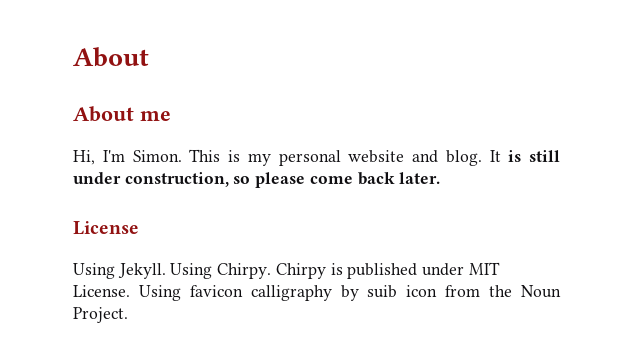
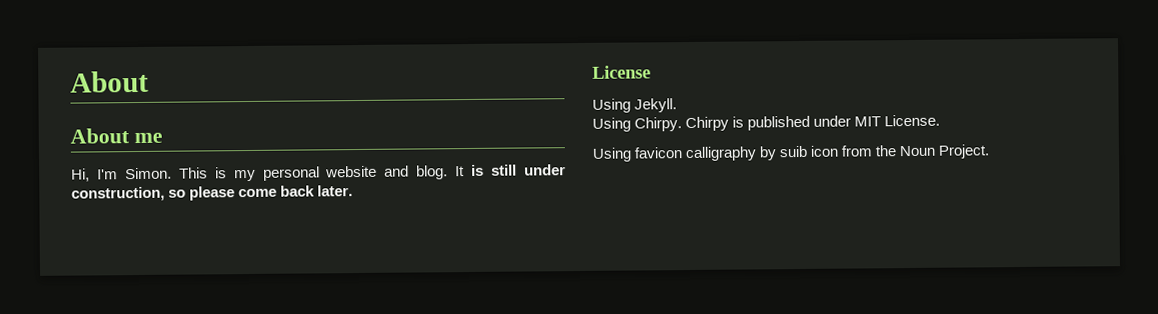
- Using Jekyll. Using Chirpy.
+ Using Jekyll.
+ Using Chirpy.
- Chirpy is published under MIT License. Using favicon calligraphy by suib icon from the Noun Project.
+ Chirpy is published under MIT License.
+ Using favicon calligraphy by suib icon from the Noun Project.

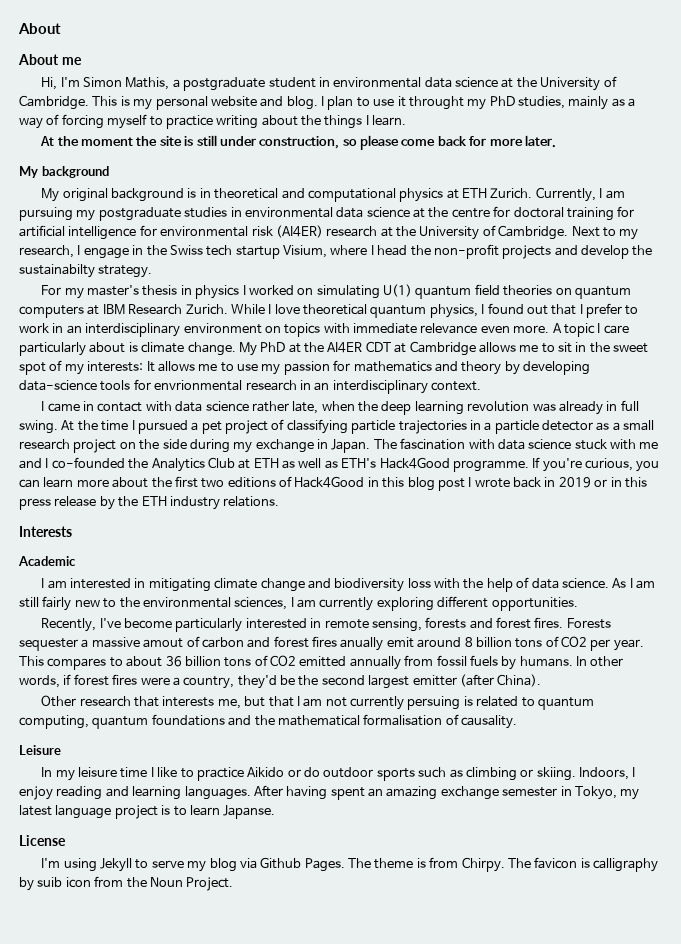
- Hi, I'm Simon.
+ Hi, I'm Simon Mathis, a postgraduate student in environmental data science at the University of Cambridge.
- It is still under construction, so please come back later.
+ I plan to use it throught my PhD studies, mainly as a way of forcing myself to practice writing about the things I learn.
+ At the moment the site is still under construction, so please come back for more later.
+ My background
+ My original background is in theoretical and computational physics at ETH Zurich. Currently, I am pursuing my postgraduate studies in environmental data science at the centre for doctoral training for artificial intelligence for environmental risk (AI4ER) research at the University of Cambridge. Next to my research, I engage in the Swiss tech startup Visium, where I head the non-profit projects and develop the sustainabilty strategy.
+ For my master's thesis in physics I worked on simulating U(1) quantum field theories on quantum computers at IBM Research Zurich. While I love theoretical quantum physics, I found out that I prefer to work in an interdisciplinary environment on topics with immediate relevance even more. A topic I care particularly about is climate change. My PhD at the AI4ER CDT at Cambridge allows me to sit in the sweet spot of my interests: It allows me to use my passion for mathematics and theory by developing data-science tools for envrionmental research in an interdisciplinary context.
+ I came in contact with data science rather late, when the deep learning revolution was already in full swing. At the time I pursued a pet project of classifying particle trajectories in a particle detector as a small research project on the side during my exchange in Japan. The fascination with data science stuck with me and I co-founded the Analytics Club at ETH as well as ETH's Hack4Good programme. If you're curious, you can learn more about the first two editions of Hack4Good in this blog post I wrote back in 2019 or in this press release by the ETH industry relations.
+ Interests
+ Academic
+ I am interested in mitigating climate change and biodiversity loss with the help of data science. As I am still fairly new to the environmental sciences, I am currently exploring different opportunities.
+ Recently, I've become particularly interested in remote sensing, forests and forest fires. Forests sequester a massive amout of carbon and forest fires anually emit around 8 billion tons of CO2 per year. This compares to about 36 billion tons of CO2 emitted annually from fossil fuels by humans. In other words, if forest fires were a country, they'd be the second largest emitter (after China).
+ Other research that interests me, but that I am not currently persuing is related to quantum computing, quantum foundations and the mathematical formalisation of causality.
+ Leisure
+ In my leisure time I like to practice Aikido or do outdoor sports such as climbing or skiing. Indoors, I enjoy reading and learning languages. After having spent an amazing exchange semester in Tokyo, my latest language project is to learn Japanse.
  License
- Using Jekyll.
- Using Chirpy. Chirpy is published under MIT License.
- Using favicon calligraphy by suib icon from the Noun Project.
+ I'm using Jekyll to serve my blog via Github Pages. The theme is from Chirpy. The favicon is calligraphy by suib icon from the Noun Project.

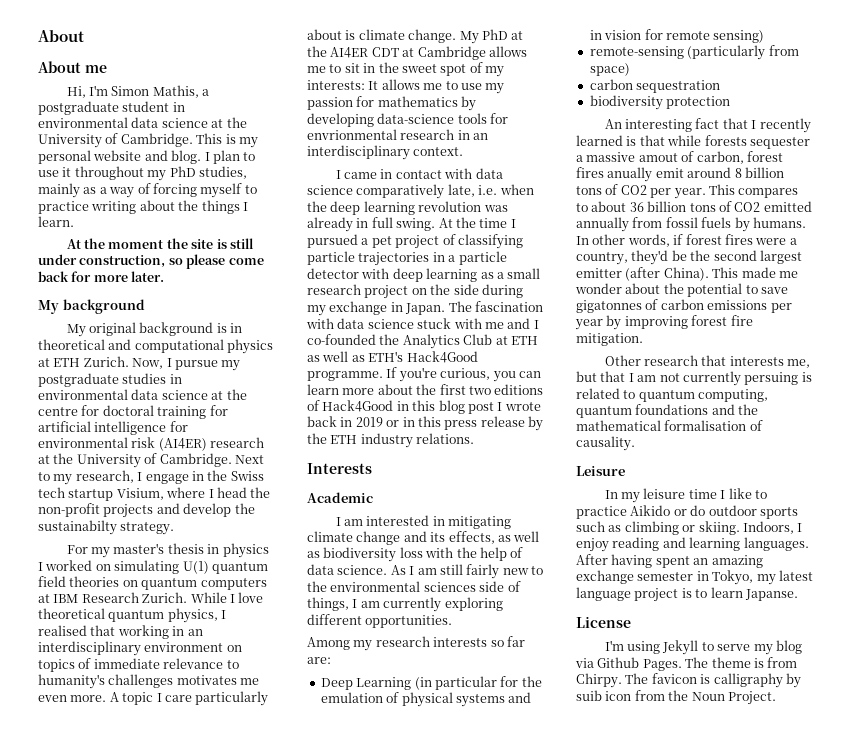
- I plan to use it throught my PhD studies, mainly as a way of forcing myself to practice writing about the things I learn.
+ I plan to use it throughout my PhD studies, mainly as a way of forcing myself to practice writing about the things I learn.
- Currently, I am pursuing my postgraduate studies in environmental data science at the centre for doctoral training for artificial intelligence for environmental risk (AI4ER) research at the University of Cambridge.
+ Now, I pursue my postgraduate studies in environmental data science at the centre for doctoral training for artificial intelligence for environmental risk (AI4ER) research at the University of Cambridge.
- While I love theoretical quantum physics, I found out that I prefer to work in an interdisciplinary environment on topics with immediate relevance even more.
+ While I love theoretical quantum physics, I realised that working in an interdisciplinary environment on topics of immediate relevance to humanity's challenges motivates me even more.
- My PhD at the AI4ER CDT at Cambridge allows me to sit in the sweet spot of my interests: It allows me to use my passion for mathematics and theory by developing data-science tools for envrionmental research in an interdisciplinary context.
+ My PhD at the AI4ER CDT at Cambridge allows me to sit in the sweet spot of my interests: It allows me to use my passion for mathematics by developing data-science tools for envrionmental research in an interdisciplinary context.
- I came in contact with data science rather late, when the deep learning revolution was already in full swing.
+ I came in contact with data science comparatively late, i.e. when the deep learning revolution was already in full swing.
- At the time I pursued a pet project of classifying particle trajectories in a particle detector as a small research project on the side during my exchange in Japan.
+ At the time I pursued a pet project of classifying particle trajectories in a particle detector with deep learning as a small research project on the side during my exchange in Japan.
- I am interested in mitigating climate change and biodiversity loss with the help of data science.
+ I am interested in mitigating climate change and its effects, as well as biodiversity loss with the help of data science.
- As I am still fairly new to the environmental sciences, I am currently exploring different opportunities.
+ As I am still fairly new to the environmental sciences side of things, I am currently exploring different opportunities.
- Recently, I've become particularly interested in remote sensing, forests and forest fires. Forests sequester a massive amout of carbon and forest fires anually emit around 8 billion tons of CO2 per year.
+ Among my research interests so far are:
+ Deep Learning (in particular for the emulation of physical systems and in vision for remote sensing)
+ remote-sensing (particularly from space)
+ carbon sequestration
+ biodiversity protection
+ An interesting fact that I recently learned is that while forests sequester a massive amout of carbon, forest fires anually emit around 8 billion tons of CO2 per year.
+ This made me wonder about the potential to save gigatonnes of carbon emissions per year by improving forest fire mitigation.

